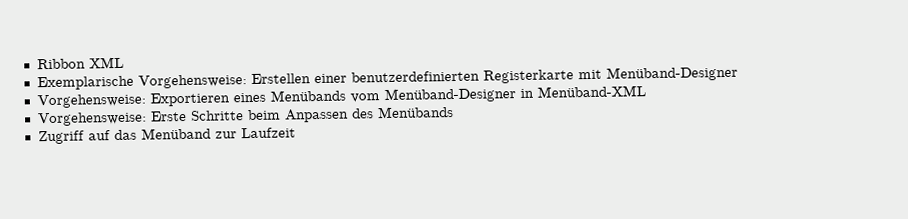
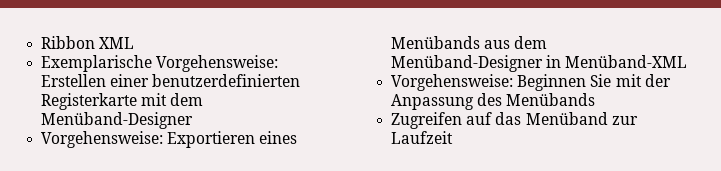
- Exemplarische Vorgehensweise: Erstellen einer benutzerdefinierten Registerkarte mit Menüband-Designer
+ Exemplarische Vorgehensweise: Erstellen einer benutzerdefinierten Registerkarte mit dem Menüband-Designer
- Vorgehensweise: Exportieren eines Menübands vom Menüband-Designer in Menüband-XML
+ Vorgehensweise: Exportieren eines Menübands aus dem Menüband-Designer in Menüband-XML
- Vorgehensweise: Erste Schritte beim Anpassen des Menübands
+ Vorgehensweise: Beginnen Sie mit der Anpassung des Menübands
- Zugriff auf das Menüband zur Laufzeit
+ Zugreifen auf das Menüband zur Laufzeit

